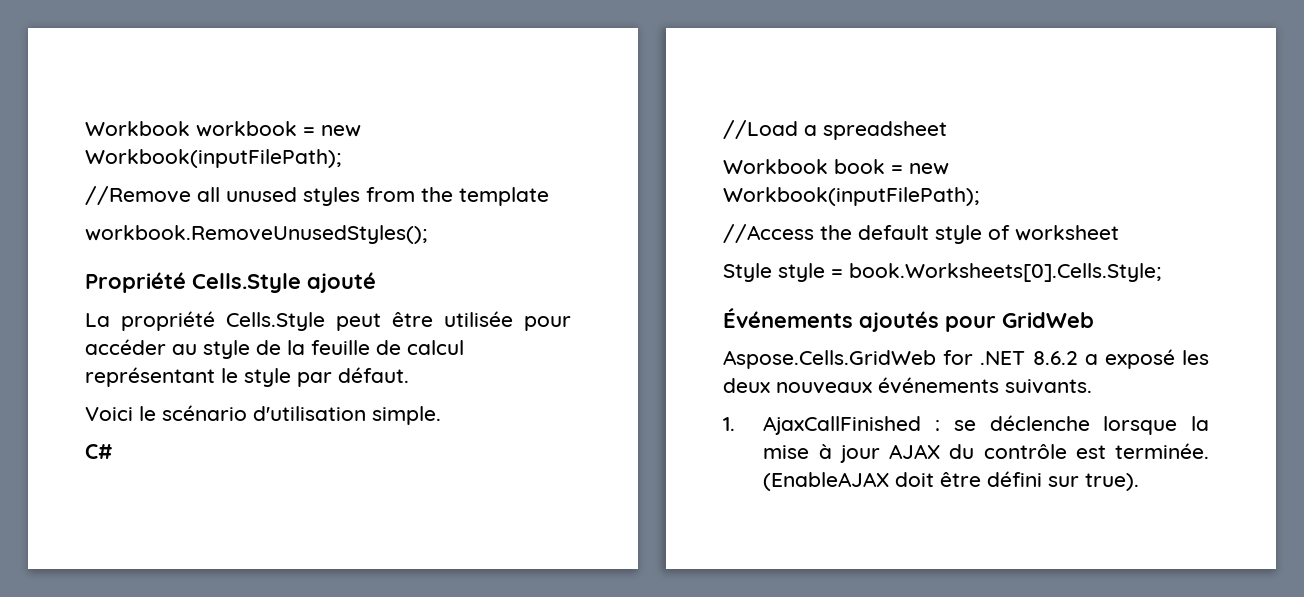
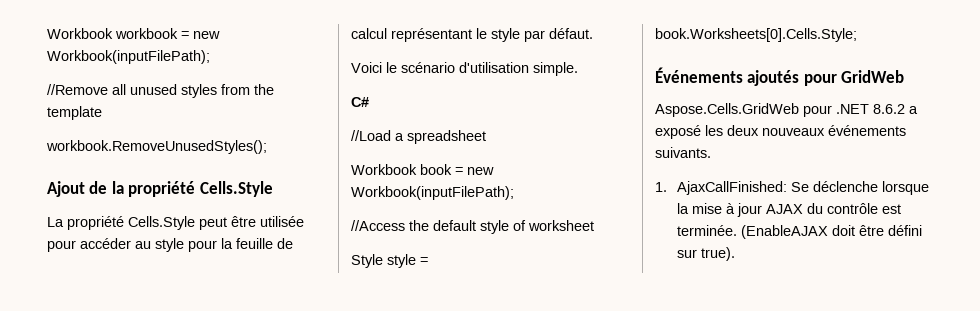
- Propriété Cells.Style ajouté
+ Ajout de la propriété Cells.Style
- La propriété Cells.Style peut être utilisée pour accéder au style de la feuille de calcul représentant le style par défaut.
+ La propriété Cells.Style peut être utilisée pour accéder au style pour la feuille de calcul représentant le style par défaut.
- Aspose.Cells.GridWeb for .NET 8.6.2 a exposé les deux nouveaux événements suivants.
+ Aspose.Cells.GridWeb pour .NET 8.6.2 a exposé les deux nouveaux événements suivants.
- 1. AjaxCallFinished : se déclenche lorsque la mise à jour AJAX du contrôle est terminée.
+ 1. AjaxCallFinished: Se déclenche lorsque la mise à jour AJAX du contrôle est terminée.

